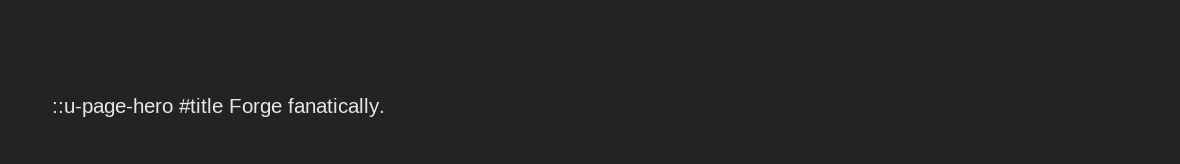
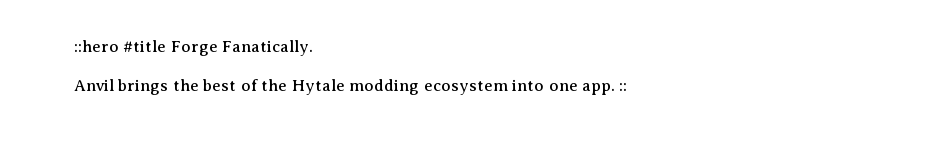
- ::u-page-hero #title Forge fanatically.
+ ::hero #title Forge Fanatically.
+ Anvil brings the best of the Hytale modding ecosystem into one app. ::

